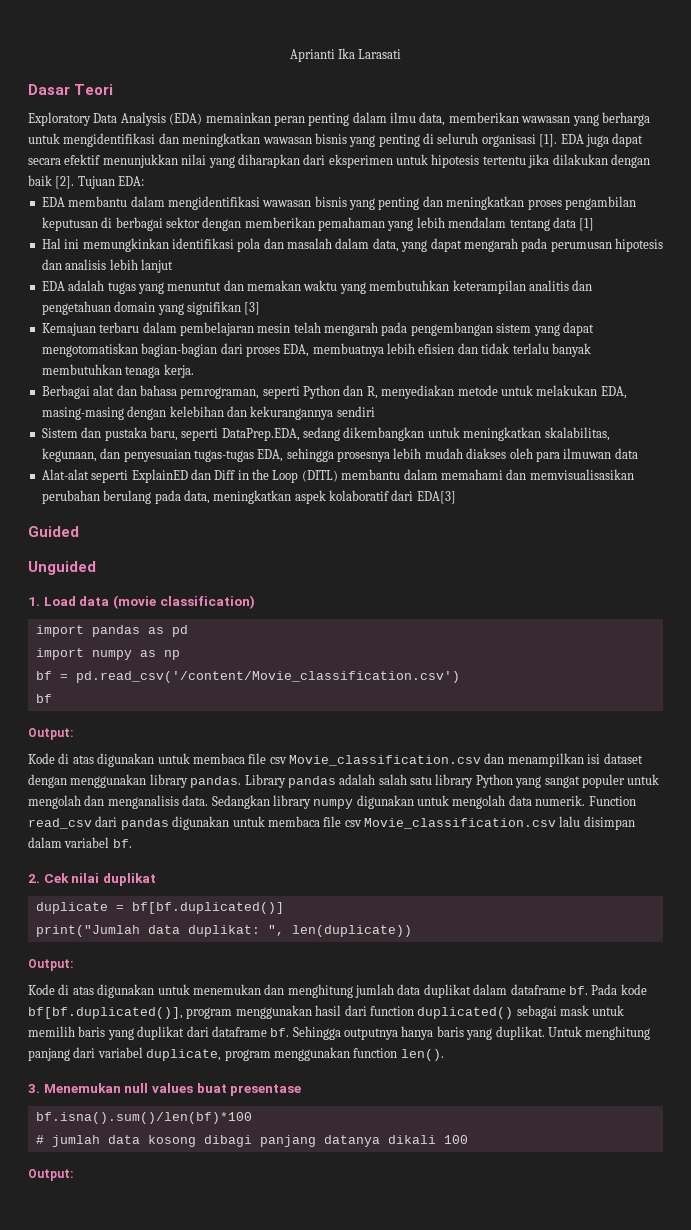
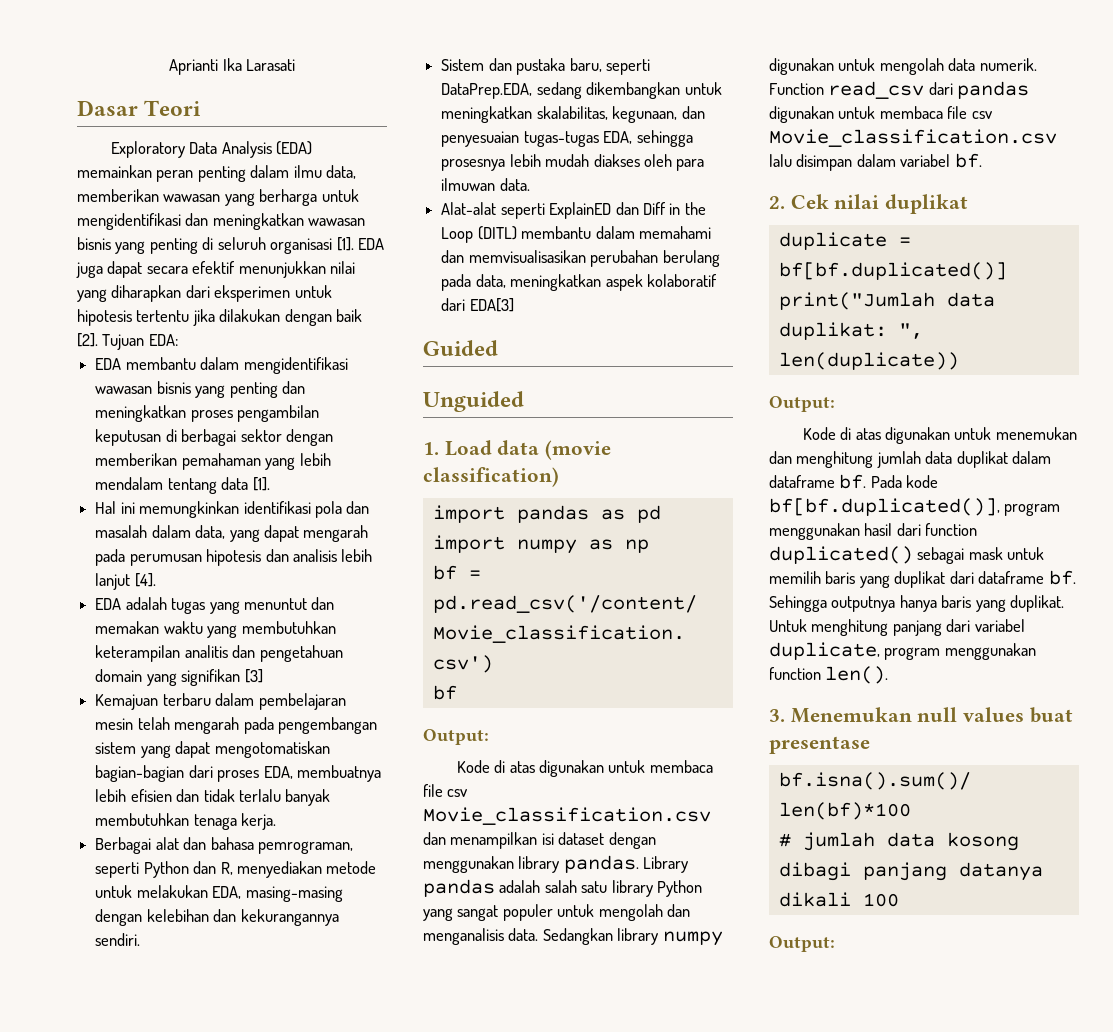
- EDA membantu dalam mengidentifikasi wawasan bisnis yang penting dan meningkatkan proses pengambilan keputusan di berbagai sektor dengan memberikan pemahaman yang lebih mendalam tentang data [1]
+ EDA membantu dalam mengidentifikasi wawasan bisnis yang penting dan meningkatkan proses pengambilan keputusan di berbagai sektor dengan memberikan pemahaman yang lebih mendalam tentang data [1].
- Hal ini memungkinkan identifikasi pola dan masalah dalam data, yang dapat mengarah pada perumusan hipotesis dan analisis lebih lanjut
+ Hal ini memungkinkan identifikasi pola dan masalah dalam data, yang dapat mengarah pada perumusan hipotesis dan analisis lebih lanjut [4].
- Berbagai alat dan bahasa pemrograman, seperti Python dan R, menyediakan metode untuk melakukan EDA, masing-masing dengan kelebihan dan kekurangannya sendiri
+ Berbagai alat dan bahasa pemrograman, seperti Python dan R, menyediakan metode untuk melakukan EDA, masing-masing dengan kelebihan dan kekurangannya sendiri.
- Sistem dan pustaka baru, seperti DataPrep.EDA, sedang dikembangkan untuk meningkatkan skalabilitas, kegunaan, dan penyesuaian tugas-tugas EDA, sehingga prosesnya lebih mudah diakses oleh para ilmuwan data
+ Sistem dan pustaka baru, seperti DataPrep.EDA, sedang dikembangkan untuk meningkatkan skalabilitas, kegunaan, dan penyesuaian tugas-tugas EDA, sehingga prosesnya lebih mudah diakses oleh para ilmuwan data.

